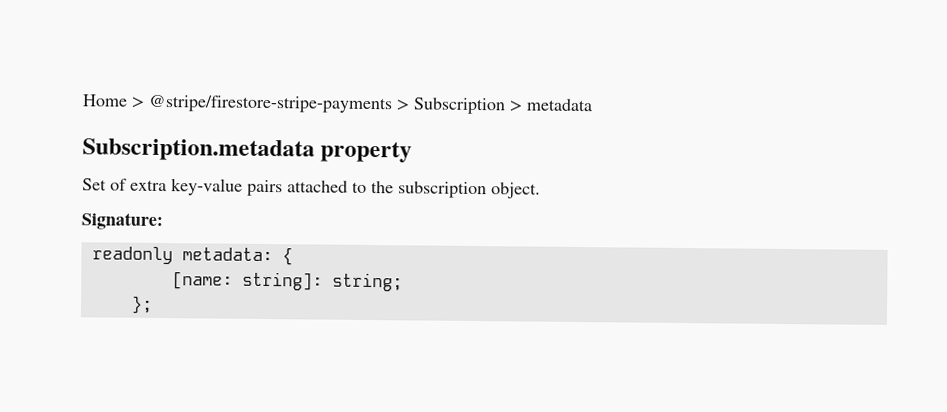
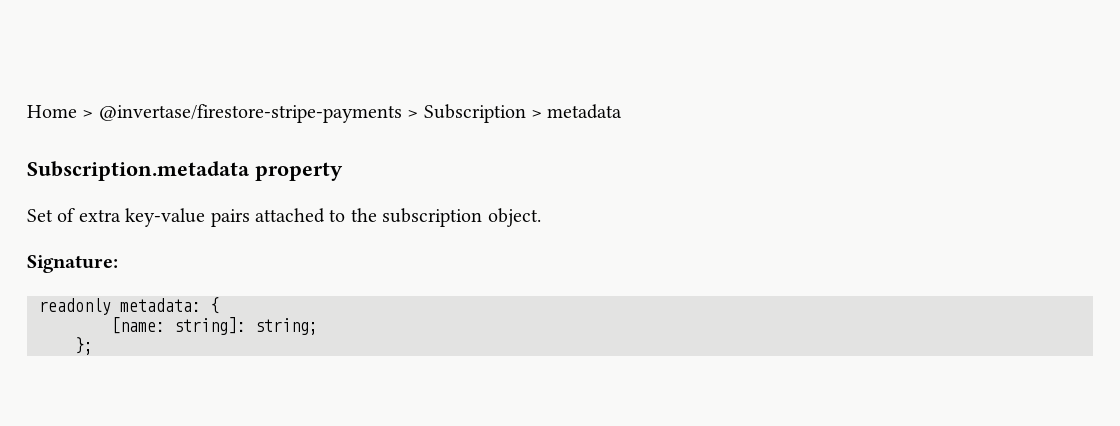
- Home > @stripe/firestore-stripe-payments > Subscription > metadata
+ Home > @invertase/firestore-stripe-payments > Subscription > metadata

